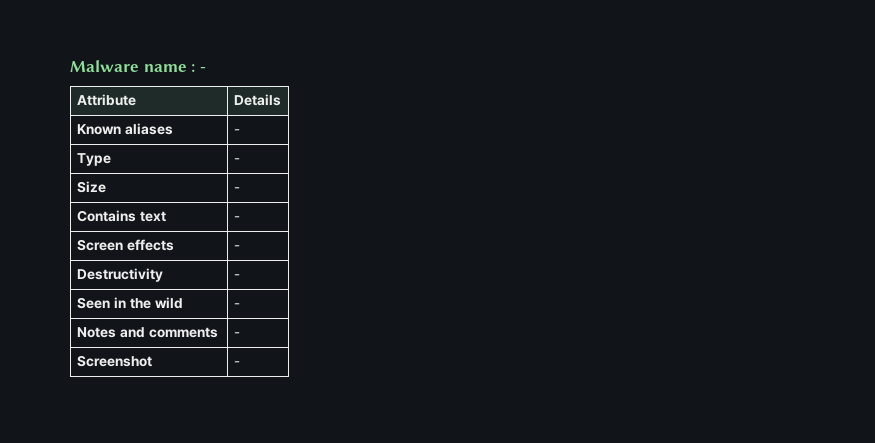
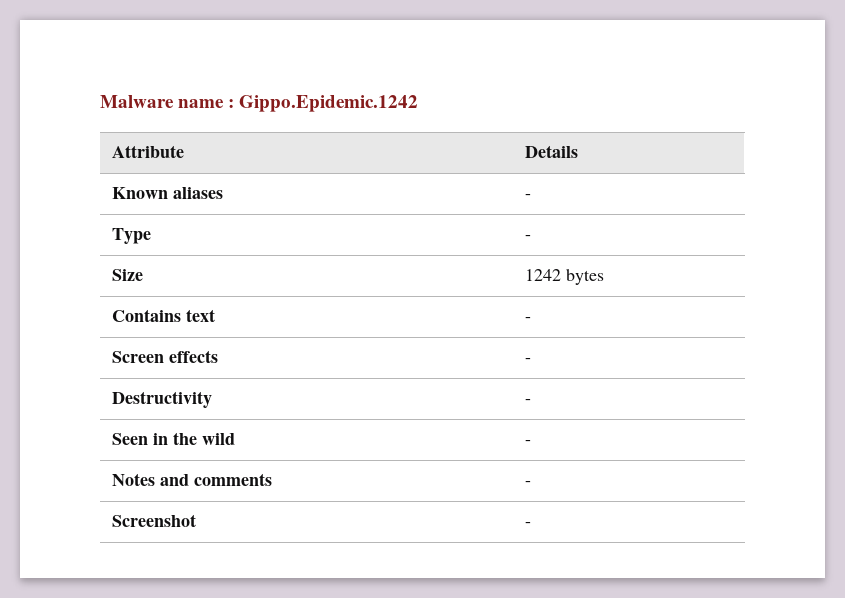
- Malware name : -
+ Malware name : Gippo.Epidemic.1242
- Size | -
+ Size | 1242 bytes

